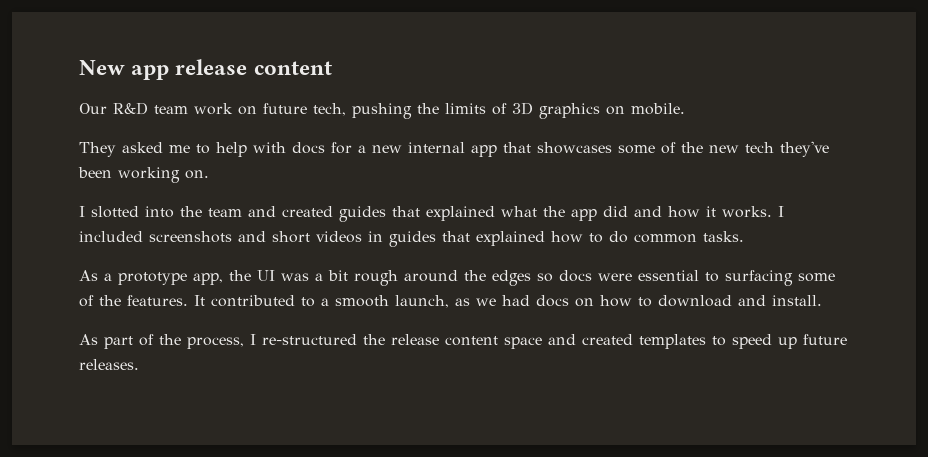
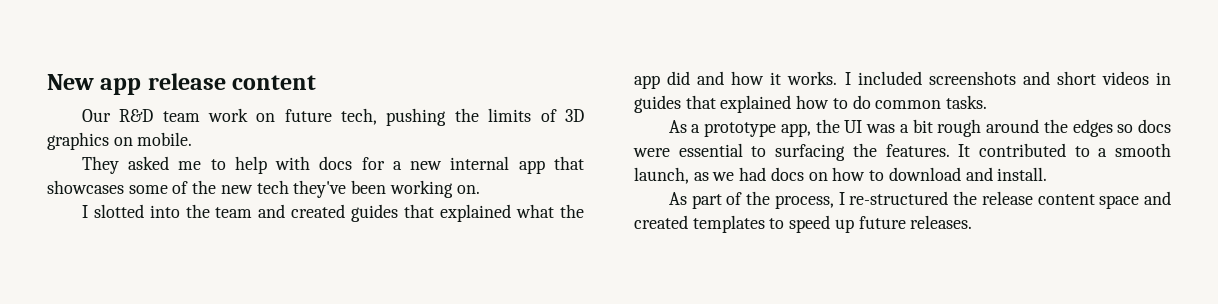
- As a prototype app, the UI was a bit rough around the edges so docs were essential to surfacing some of the features.
+ As a prototype app, the UI was a bit rough around the edges so docs were essential to surfacing the features.

